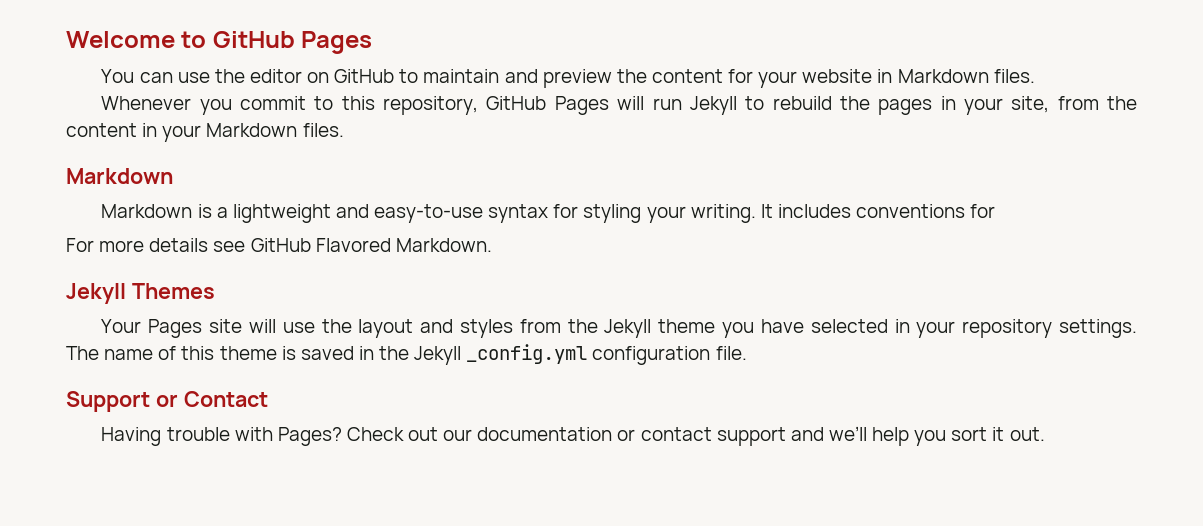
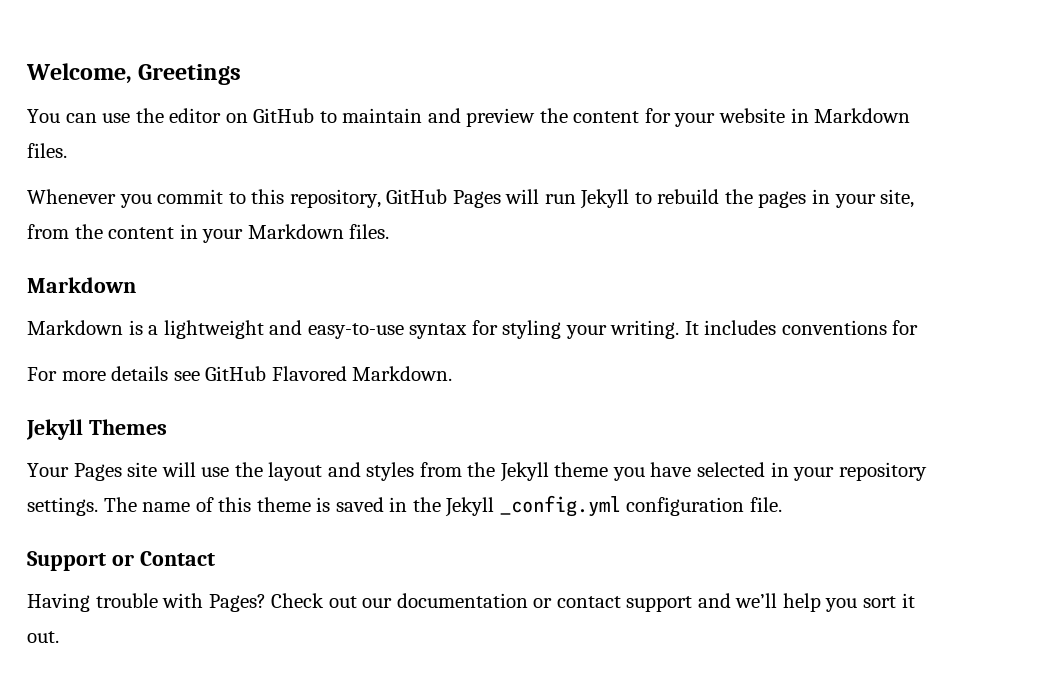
- Welcome to GitHub Pages
+ Welcome, Greetings

